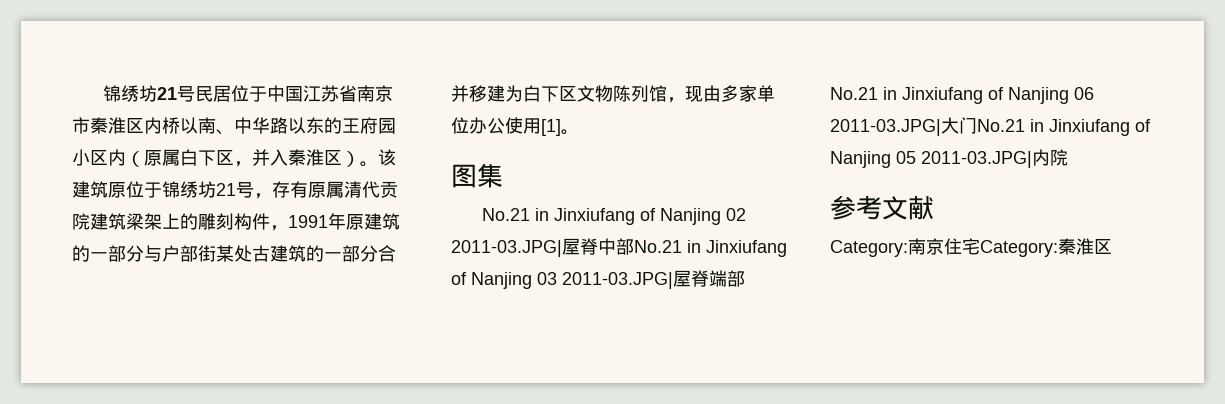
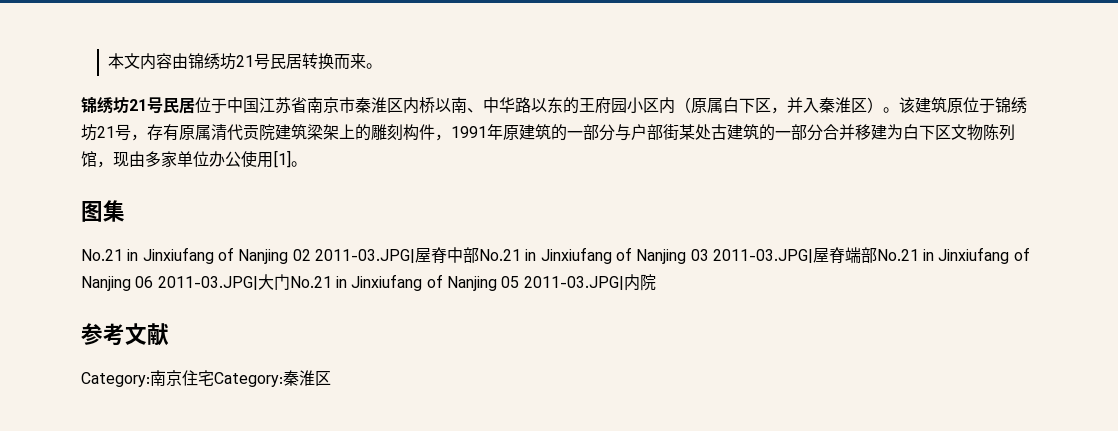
+ 本文内容由锦绣坊21号民居转换而来。

